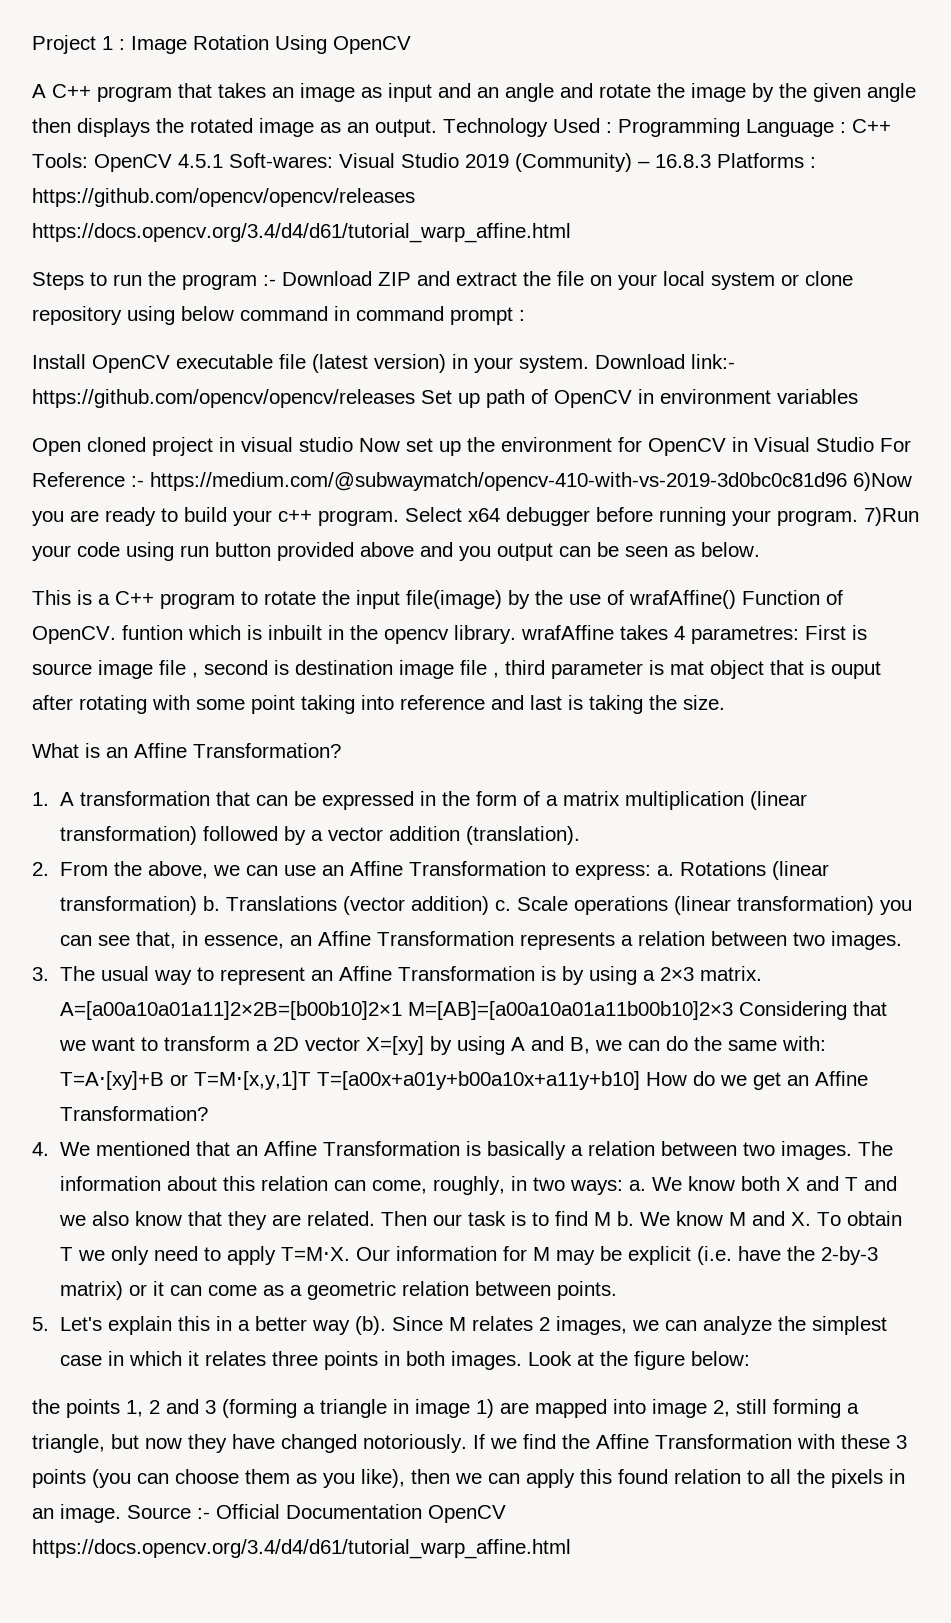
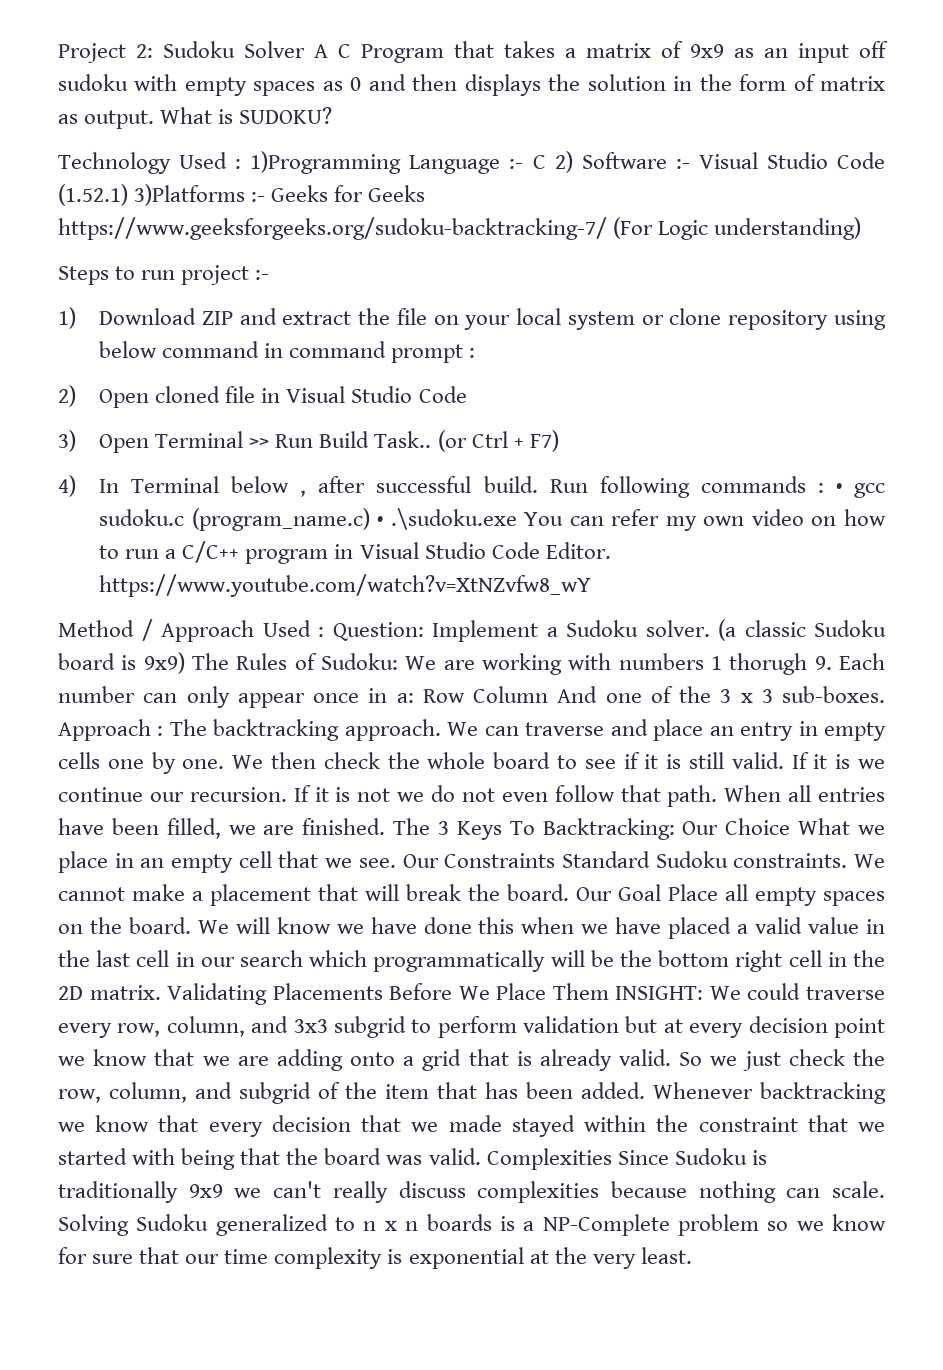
- Project 1 : Image Rotation Using OpenCV
- A C++ program that takes an image as input and an angle and rotate the image by the given angle then displays the rotated image as an output. Technology Used : Programming Language : C++ Tools: OpenCV 4.5.1 Soft-wares: Visual Studio 2019 (Community) – 16.8.3 Platforms : https://github.com/opencv/opencv/releases https://docs.opencv.org/3.4/d4/d61/tutorial_warp_affine.html
+ Project 2: Sudoku Solver A C Program that takes a matrix of 9x9 as an input off sudoku with empty spaces as 0 and then displays the solution in the form of matrix as output. What is SUDOKU?
+ Technology Used : 1)Programming Language :- C 2) Software :- Visual Studio Code (1.52.1) 3)Platforms :- Geeks for Geeks https://www.geeksforgeeks.org/sudoku-backtracking-7/ (For Logic understanding)
- Steps to run the program :- Download ZIP and extract the file on your local system or clone repository using below command in command prompt :
+ Steps to run project :-
+ 1) Download ZIP and extract the file on your local system or clone repository using below command in command prompt :
- Install OpenCV executable file (latest version) in your system. Download link:- https://github.com/opencv/opencv/releases Set up path of OpenCV in environment variables
- Open cloned project in visual studio Now set up the environment for OpenCV in Visual Studio For Reference :- https://medium.com/@subwaymatch/opencv-410-with-vs-2019-3d0bc0c81d96 6)Now you are ready to build your c++ program. Select x64 debugger before running your program. 7)Run your code using run button provided above and you output can be seen as below.
- This is a C++ program to rotate the input file(image) by the use of wrafAffine() Function of OpenCV. funtion which is inbuilt in the opencv library. wrafAffine takes 4 parametres: First is source image file , second is destination image file , third parameter is mat object that is ouput after rotating with some point taking into reference and last is taking the size.
- What is an Affine Transformation?
- 1. A transformation that can be expressed in the form of a matrix multiplication (linear transformation) followed by a vector addition (translation).
- 2. From the above, we can use an Affine Transformation to express: a. Rotations (linear transformation) b. Translations (vector addition) c. Scale operations (linear transformation) you can see that, in essence, an Affine Transformation represents a relation between two images.
- 3. The usual way to represent an Affine Transformation is by using a 2×3 matrix. A=[a00a10a01a11]2×2B=[b00b10]2×1 M=[AB]=[a00a10a01a11b00b10]2×3 Considering that we want to transform a 2D vector X=[xy] by using A and B, we can do the same with: T=A⋅[xy]+B or T=M⋅[x,y,1]T T=[a00x+a01y+b00a10x+a11y+b10] How do we get an Affine Transformation?
- 4. We mentioned that an Affine Transformation is basically a relation between two images. The information about this relation can come, roughly, in two ways: a. We know both X and T and we also know that they are related. Then our task is to find M b. We know M and X. To obtain T we only need to apply T=M⋅X. Our information for M may be explicit (i.e. have the 2-by-3 matrix) or it can come as a geometric relation between points.
- 5. Let's explain this in a better way (b). Since M relates 2 images, we can analyze the simplest case in which it relates three points in both images. Look at the figure below:
- the points 1, 2 and 3 (forming a triangle in image 1) are mapped into image 2, still forming a triangle, but now they have changed notoriously. If we find the Affine Transformation with these 3 points (you can choose them as you like), then we can apply this found relation to all the pixels in an image. Source :- Official Documentation OpenCV https://docs.opencv.org/3.4/d4/d61/tutorial_warp_affine.html
+ 2) Open cloned file in Visual Studio Code
+ 3) Open Terminal >> Run Build Task.. (or Ctrl + F7)
+ 4) In Terminal below , after successful build. Run following commands : • gcc sudoku.c (program_name.c) • .\sudoku.exe You can refer my own video on how to run a C/C++ program in Visual Studio Code Editor. https://www.youtube.com/watch?v=XtNZvfw8_wY
+ Method / Approach Used : Question: Implement a Sudoku solver. (a classic Sudoku board is 9x9) The Rules of Sudoku: We are working with numbers 1 thorugh 9. Each number can only appear once in a: Row Column And one of the 3 x 3 sub-boxes. Approach : The backtracking approach. We can traverse and place an entry in empty cells one by one. We then check the whole board to see if it is still valid. If it is we continue our recursion. If it is not we do not even follow that path. When all entries have been filled, we are finished. The 3 Keys To Backtracking: Our Choice What we place in an empty cell that we see. Our Constraints Standard Sudoku constraints. We cannot make a placement that will break the board. Our Goal Place all empty spaces on the board. We will know we have done this when we have placed a valid value in the last cell in our search which programmatically will be the bottom right cell in the 2D matrix. Validating Placements Before We Place Them INSIGHT: We could traverse every row, column, and 3x3 subgrid to perform validation but at every decision point we know that we are adding onto a grid that is already valid. So we just check the row, column, and subgrid of the item that has been added. Whenever backtracking we know that every decision that we made stayed within the constraint that we started with being that the board was valid. Complexities Since Sudoku is traditionally 9x9 we can't really discuss complexities because nothing can scale. Solving Sudoku generalized to n x n boards is a NP-Complete problem so we know for sure that our time complexity is exponential at the very least.

